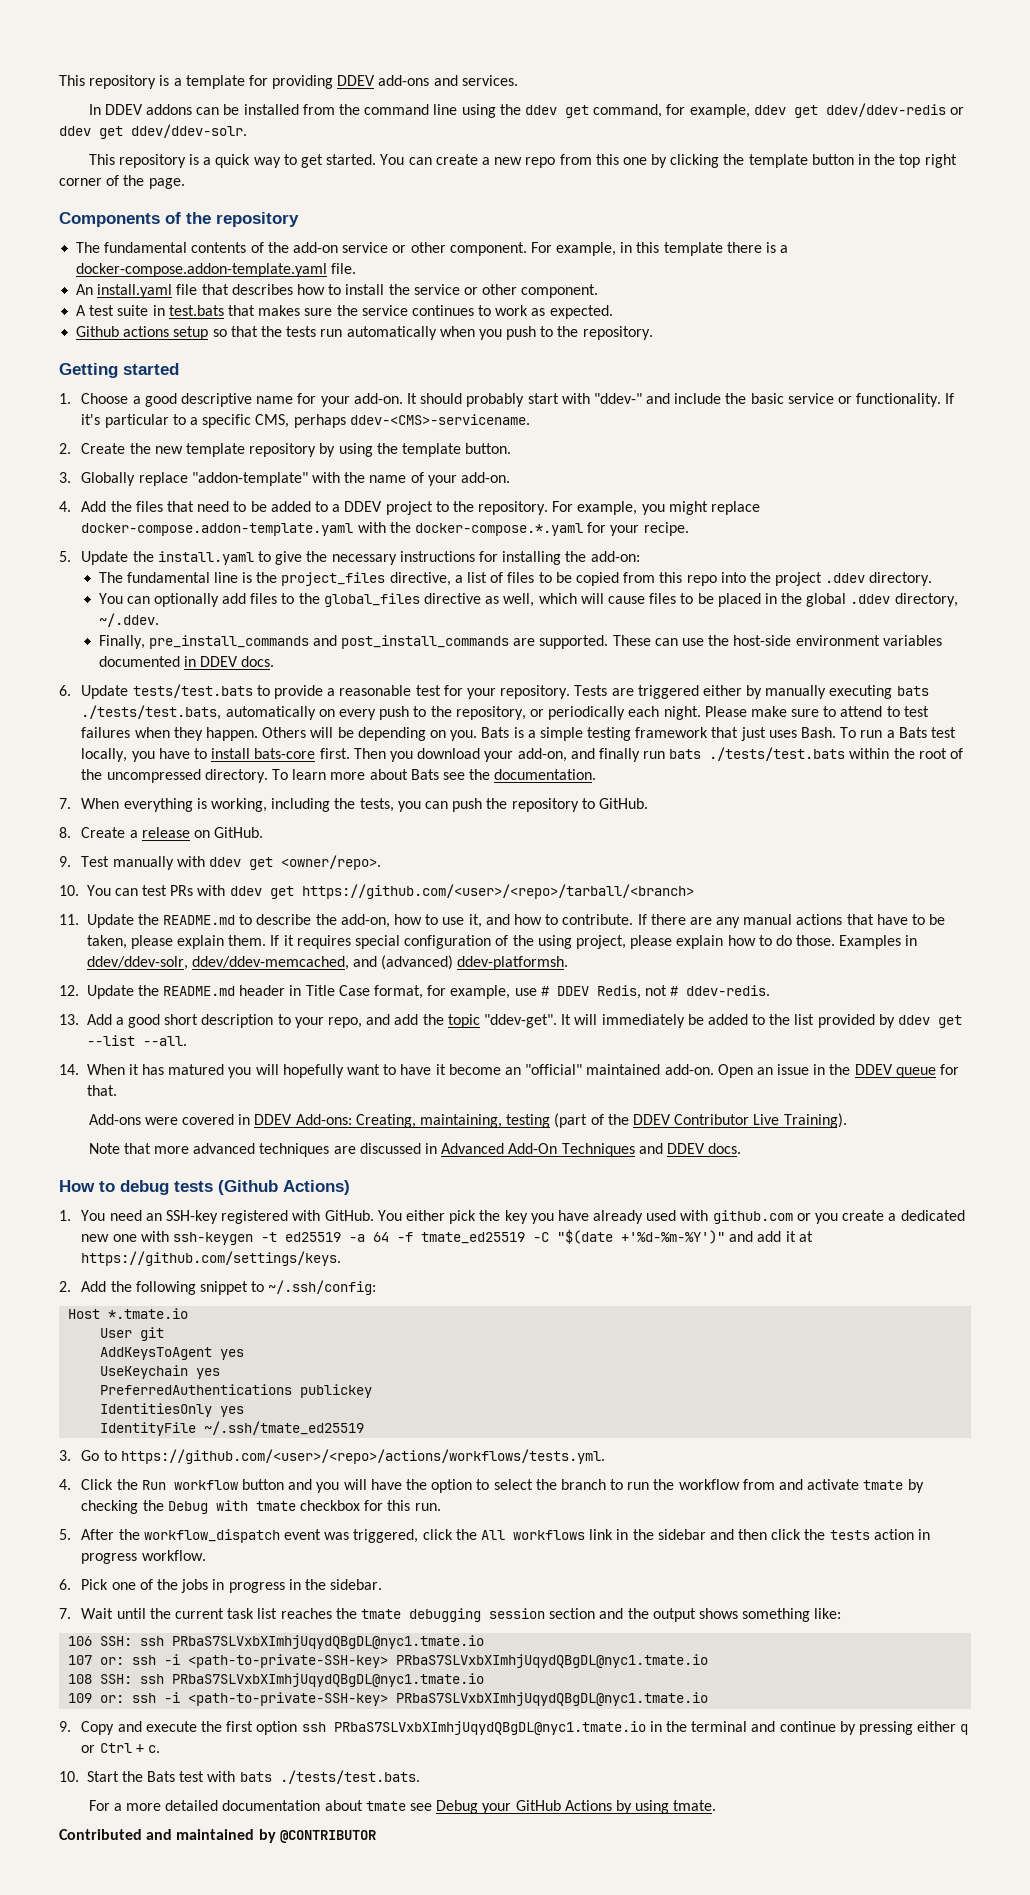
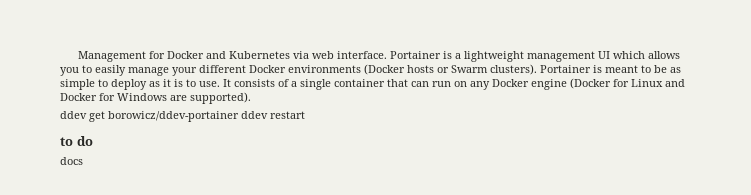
- This repository is a template for providing DDEV add-ons and services.
- In DDEV addons can be installed from the command line using the ddev get command, for example, ddev get ddev/ddev-redis or ddev get ddev/ddev-solr.
- This repository is a quick way to get started. You can create a new repo from this one by clicking the template button in the top right corner of the page.
- Components of the repository
- The fundamental contents of the add-on service or other component. For example, in this template there is a docker-compose.addon-template.yaml file.
- An install.yaml file that describes how to install the service or other component.
- A test suite in test.bats that makes sure the service continues to work as expected.
- Github actions setup so that the tests run automatically when you push to the repository.
- Getting started
- 1. Choose a good descriptive name for your add-on. It should probably start with "ddev-" and include the basic service or functionality. If it's particular to a specific CMS, perhaps ddev-<CMS>-servicename.
- 2. Create the new template repository by using the template button.
- 3. Globally replace "addon-template" with the name of your add-on.
- 4. Add the files that need to be added to a DDEV project to the repository. For example, you might replace docker-compose.addon-template.yaml with the docker-compose.*.yaml for your recipe.
- 5. Update the install.yaml to give the necessary instructions for installing the add-on:
- The fundamental line is the project_files directive, a list of files to be copied from this repo into the project .ddev directory.
- You can optionally add files to the global_files directive as well, which will cause files to be placed in the global .ddev directory, ~/.ddev.
- Finally, pre_install_commands and post_install_commands are supported. These can use the host-side environment variables documented in DDEV docs.
- 6. Update tests/test.bats to provide a reasonable test for your repository. Tests are triggered either by manually executing bats ./tests/test.bats, automatically on every push to the repository, or periodically each night. Please make sure to attend to test failures when they happen. Others will be depending on you. Bats is a simple testing framework that just uses Bash. To run a Bats test locally, you have to install bats-core first. Then you download your add-on, and finally run bats ./tests/test.bats within the root of the uncompressed directory. To learn more about Bats see the documentation.
- 7. When everything is working, including the tests, you can push the repository to GitHub.
- 8. Create a release on GitHub.
- 9. Test manually with ddev get <owner/repo>.
- 10. You can test PRs with ddev get https://github.com/<user>/<repo>/tarball/<branch>
- 11. Update the README.md to describe the add-on, how to use it, and how to contribute. If there are any manual actions that have to be taken, please explain them. If it requires special configuration of the using project, please explain how to do those. Examples in ddev/ddev-solr, ddev/ddev-memcached, and (advanced) ddev-platformsh.
- 12. Update the README.md header in Title Case format, for example, use # DDEV Redis, not # ddev-redis.
- 13. Add a good short description to your repo, and add the topic "ddev-get". It will immediately be added to the list provided by ddev get --list --all.
- 14. When it has matured you will hopefully want to have it become an "official" maintained add-on. Open an issue in the DDEV queue for that.
- Add-ons were covered in DDEV Add-ons: Creating, maintaining, testing (part of the DDEV Contributor Live Training).
- Note that more advanced techniques are discussed in Advanced Add-On Techniques and DDEV docs.
- How to debug tests (Github Actions)
- 1. You need an SSH-key registered with GitHub. You either pick the key you have already used with github.com or you create a dedicated new one with ssh-keygen -t ed25519 -a 64 -f tmate_ed25519 -C "$(date +'%d-%m-%Y')" and add it at https://github.com/settings/keys.
- 2. Add the following snippet to ~/.ssh/config:
- Host *.tmate.io
- User git
- AddKeysToAgent yes
- UseKeychain yes
- PreferredAuthentications publickey
- IdentitiesOnly yes
- IdentityFile ~/.ssh/tmate_ed25519
- 3. Go to https://github.com/<user>/<repo>/actions/workflows/tests.yml.
- 4. Click the Run workflow button and you will have the option to select the branch to run the workflow from and activate tmate by checking the Debug with tmate checkbox for this run.
- 5. After the workflow_dispatch event was triggered, click the All workflows link in the sidebar and then click the tests action in progress workflow.
- 6. Pick one of the jobs in progress in the sidebar.
- 7. Wait until the current task list reaches the tmate debugging session section and the output shows something like:
- 106 SSH: ssh PRbaS7SLVxbXImhjUqydQBgDL@nyc1.tmate.io
- 107 or: ssh -i <path-to-private-SSH-key> PRbaS7SLVxbXImhjUqydQBgDL@nyc1.tmate.io
- 108 SSH: ssh PRbaS7SLVxbXImhjUqydQBgDL@nyc1.tmate.io
- 109 or: ssh -i <path-to-private-SSH-key> PRbaS7SLVxbXImhjUqydQBgDL@nyc1.tmate.io
- 9. Copy and execute the first option ssh PRbaS7SLVxbXImhjUqydQBgDL@nyc1.tmate.io in the terminal and continue by pressing either q or Ctrl + c.
- 10. Start the Bats test with bats ./tests/test.bats.
- For a more detailed documentation about tmate see Debug your GitHub Actions by using tmate.
- Contributed and maintained by @CONTRIBUTOR
+ Management for Docker and Kubernetes via web interface. Portainer is a lightweight management UI which allows you to easily manage your different Docker environments (Docker hosts or Swarm clusters). Portainer is meant to be as simple to deploy as it is to use. It consists of a single container that can run on any Docker engine (Docker for Linux and Docker for Windows are supported).
+ ddev get borowicz/ddev-portainer ddev restart
+ to do
+ docs

